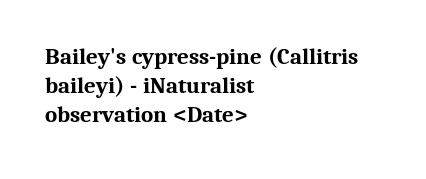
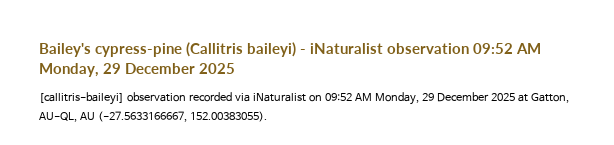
- Bailey's cypress-pine (Callitris baileyi) - iNaturalist observation <Date>
+ Bailey's cypress-pine (Callitris baileyi) - iNaturalist observation 09:52 AM Monday, 29 December 2025
+ [callitris-baileyi] observation recorded via iNaturalist on 09:52 AM Monday, 29 December 2025 at Gatton, AU-QL, AU (-27.5633166667, 152.00383055).

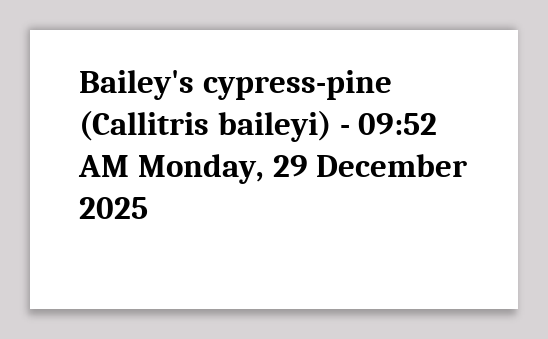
- Bailey's cypress-pine (Callitris baileyi) - iNaturalist observation 09:52 AM Monday, 29 December 2025
- [callitris-baileyi] observation recorded via iNaturalist on 09:52 AM Monday, 29 December 2025 at Gatton, AU-QL, AU (-27.5633166667, 152.00383055).
+ Bailey's cypress-pine (Callitris baileyi) - 09:52 AM Monday, 29 December 2025

